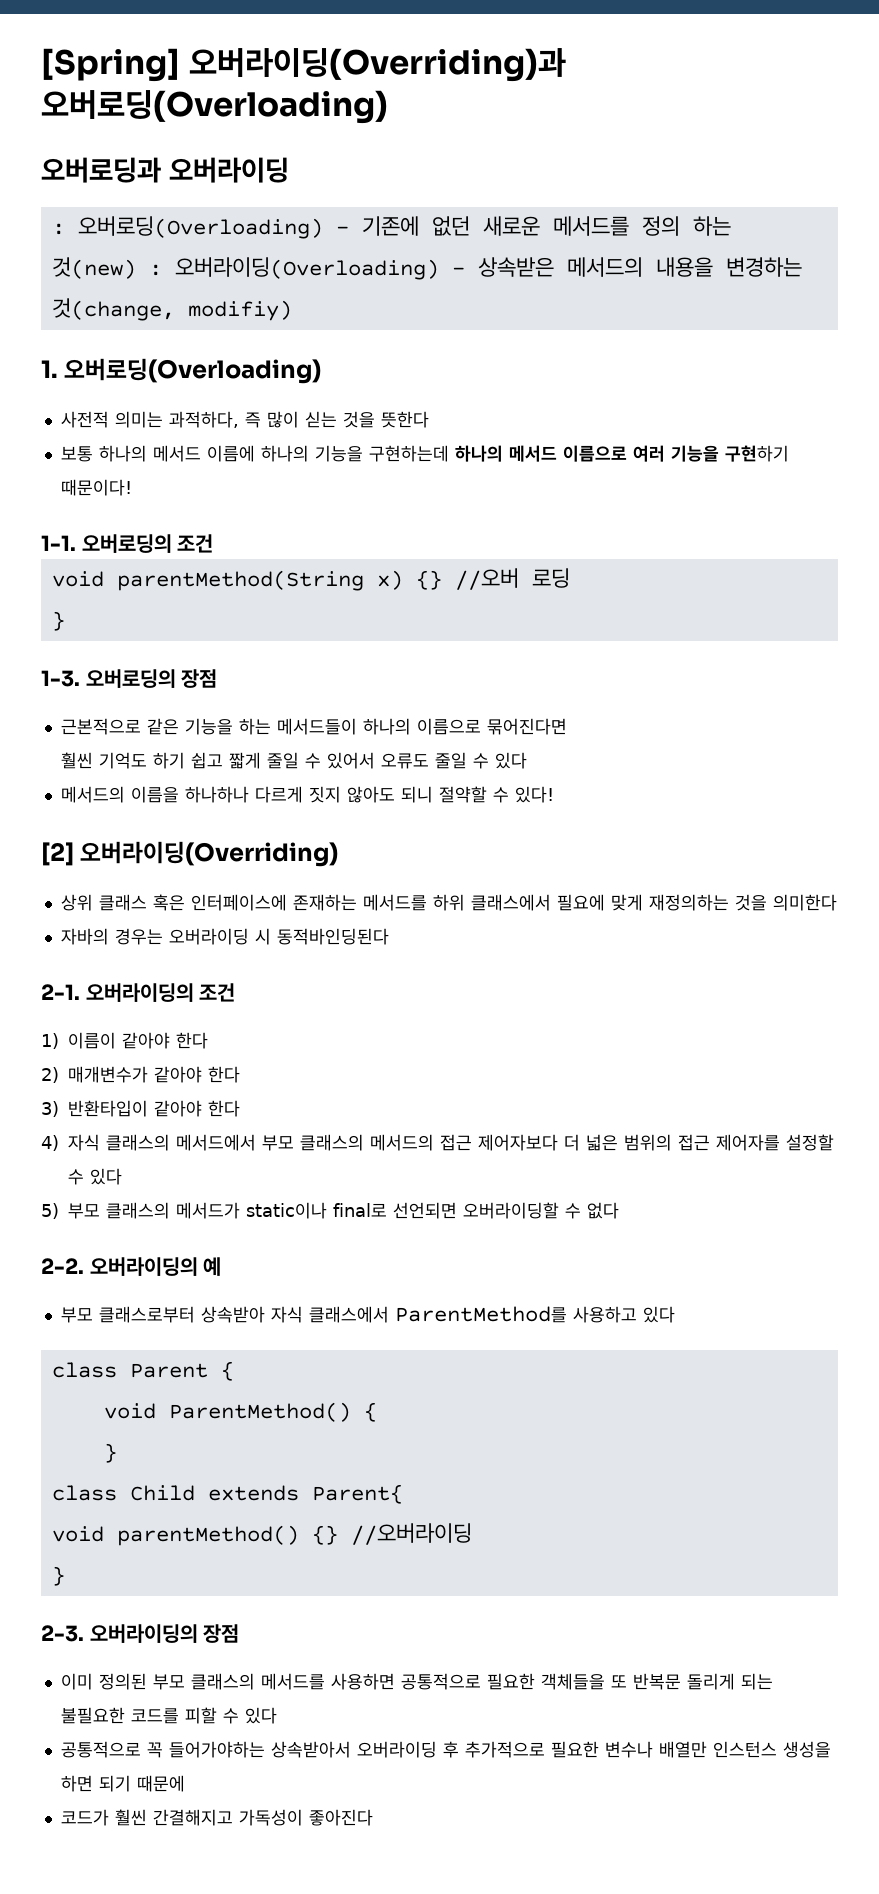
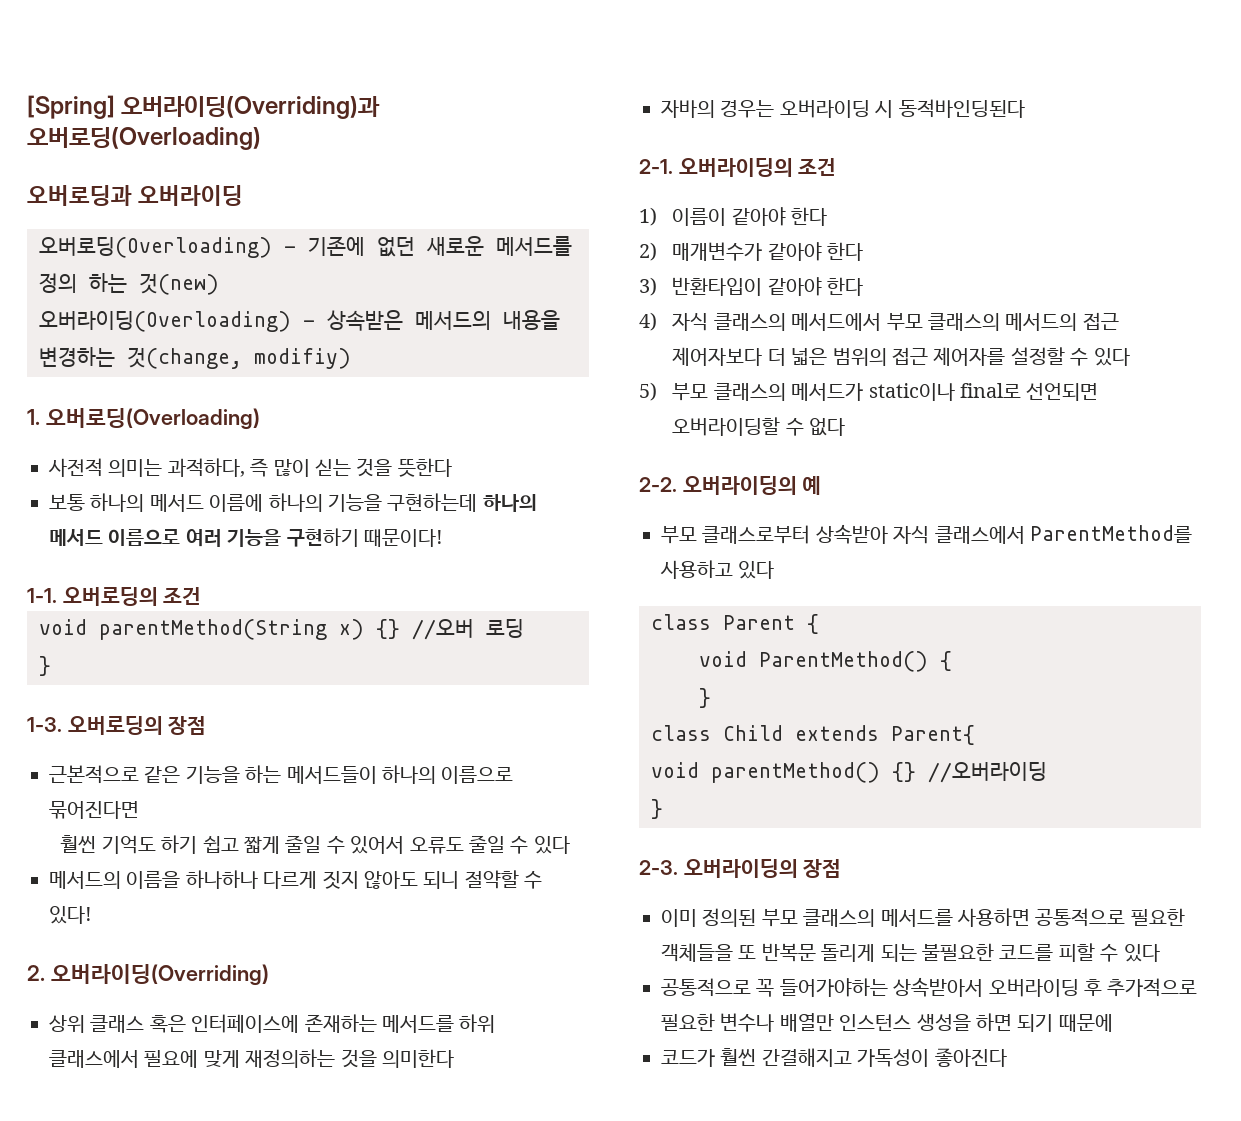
- : 오버로딩(Overloading) - 기존에 없던 새로운 메서드를 정의 하는 것(new) : 오버라이딩(Overloading) - 상속받은 메서드의 내용을 변경하는 것(change, modifiy)
+ 오버로딩(Overloading) - 기존에 없던 새로운 메서드를 정의 하는 것(new)
+ 오버라이딩(Overloading) - 상속받은 메서드의 내용을 변경하는 것(change, modifiy)
- [2] 오버라이딩(Overriding)
+ 2. 오버라이딩(Overriding)

